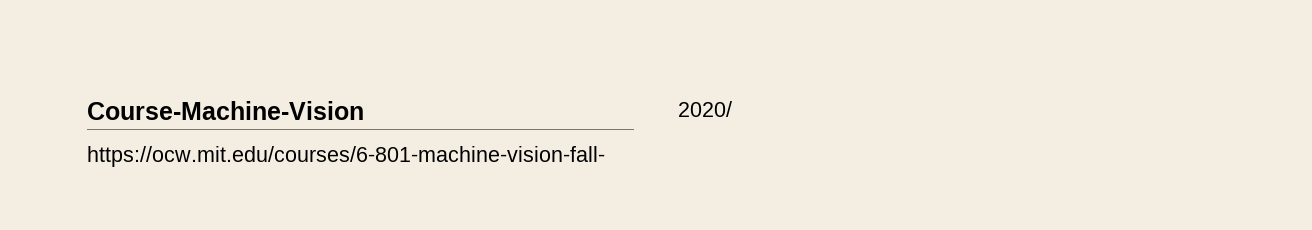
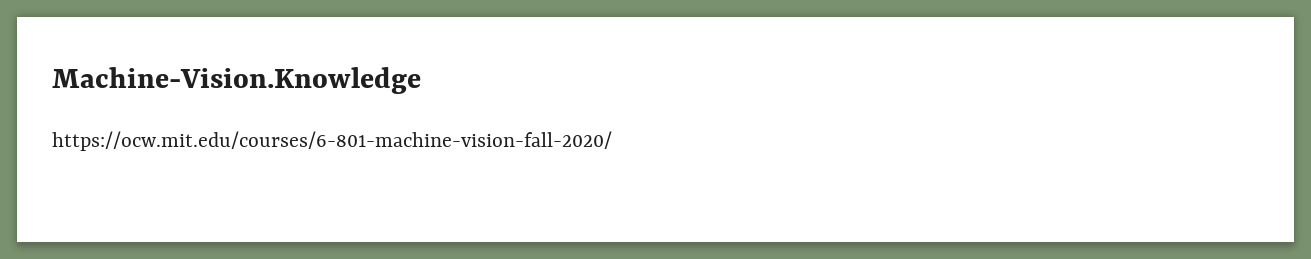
- Course-Machine-Vision
+ Machine-Vision.Knowledge

